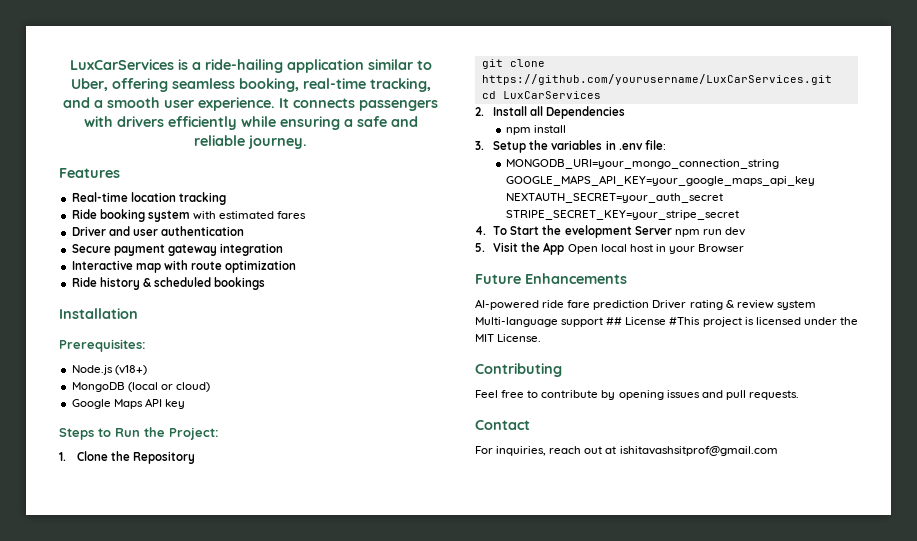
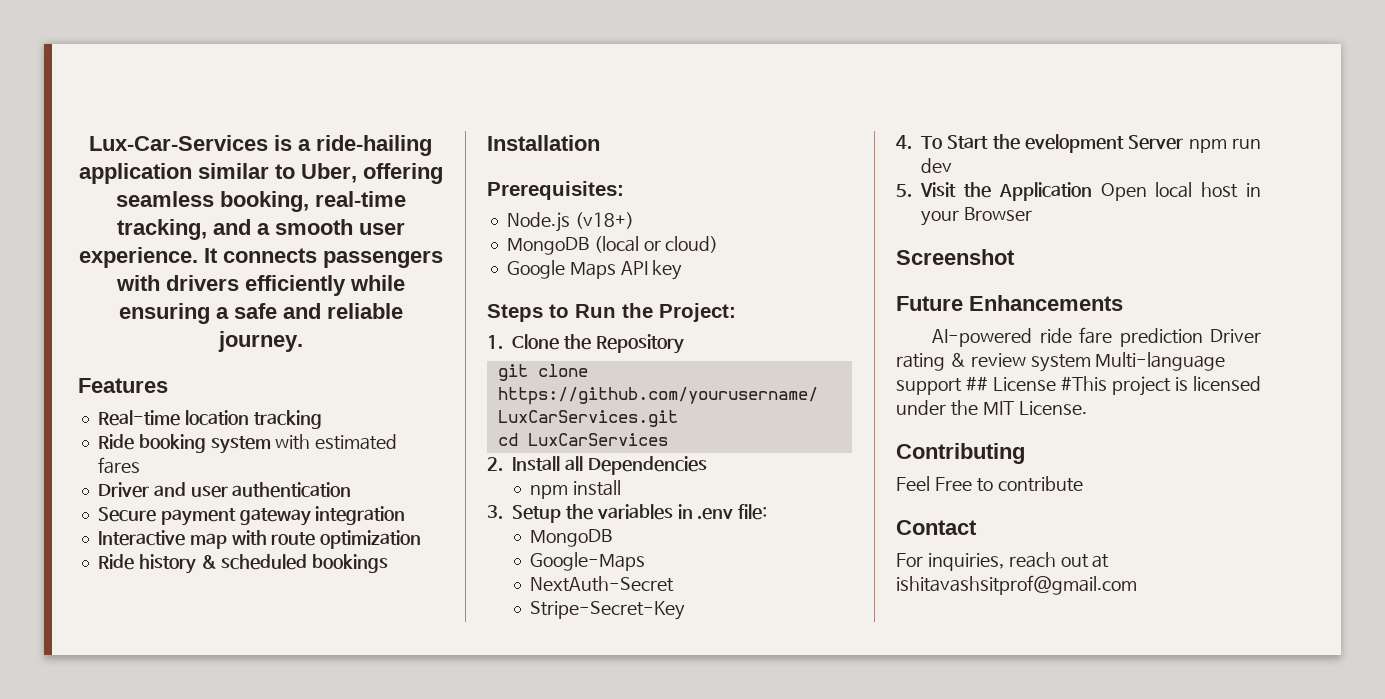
- LuxCarServices is a ride-hailing application similar to Uber, offering seamless booking, real-time tracking, and a smooth user experience.
+ Lux-Car-Services is a ride-hailing application similar to Uber, offering seamless booking, real-time tracking, and a smooth user experience.
  3. Setup the variables in .env file:
- MONGODB_URI=your_mongo_connection_string GOOGLE_MAPS_API_KEY=your_google_maps_api_key NEXTAUTH_SECRET=your_auth_secret STRIPE_SECRET_KEY=your_stripe_secret
+ MongoDB
+ Google-Maps
+ NextAuth-Secret
+ Stripe-Secret-Key
- 5. Visit the App Open local host in your Browser
+ 5. Visit the Application Open local host in your Browser
+ Screenshot
- Feel free to contribute by opening issues and pull requests.
+ Feel Free to contribute

